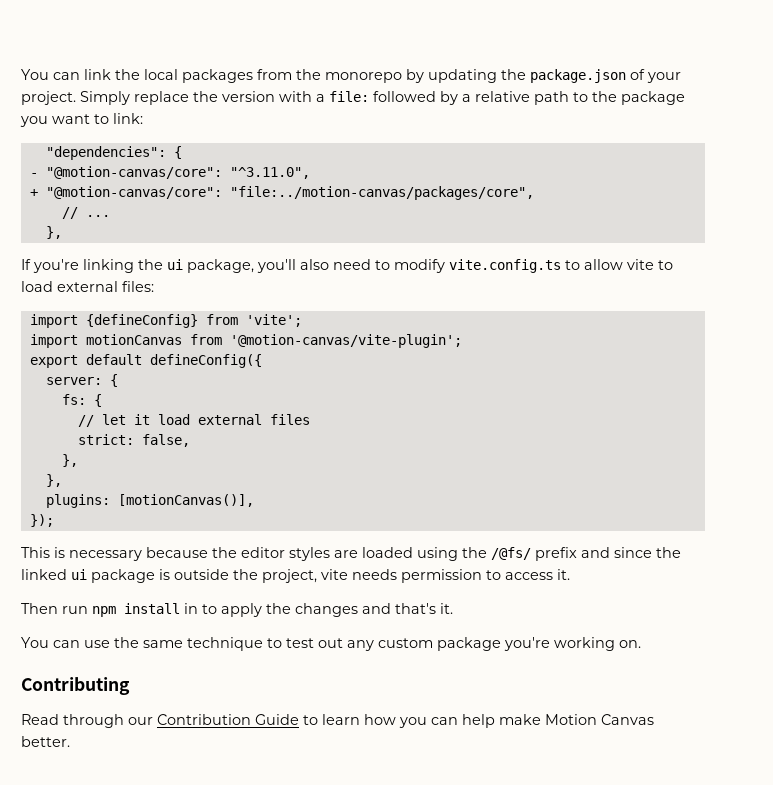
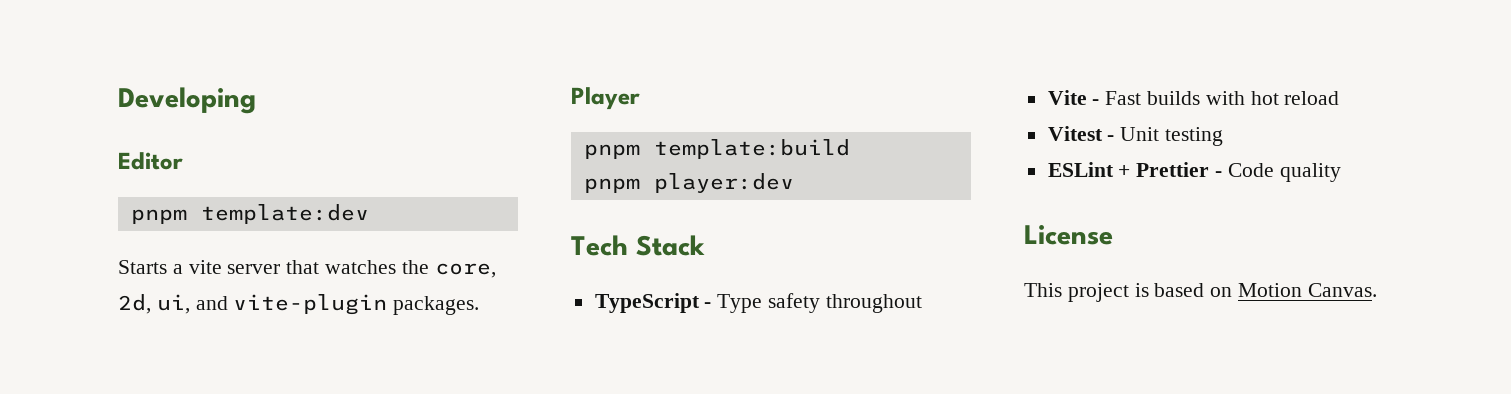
- You can link the local packages from the monorepo by updating the package.json of your project. Simply replace the version with a file: followed by a relative path to the package you want to link:
- "dependencies": {
- - "@motion-canvas/core": "^3.11.0",
- + "@motion-canvas/core": "file:../motion-canvas/packages/core",
- // ...
- },
- If you're linking the ui package, you'll also need to modify vite.config.ts to allow vite to load external files:
- import {defineConfig} from 'vite';
- import motionCanvas from '@motion-canvas/vite-plugin';
- export default defineConfig({
- server: {
- fs: {
- // let it load external files
- strict: false,
- },
- },
- plugins: [motionCanvas()],
- });
- This is necessary because the editor styles are loaded using the /@fs/ prefix and since the linked ui package is outside the project, vite needs permission to access it.
- Then run npm install in to apply the changes and that's it.
- You can use the same technique to test out any custom package you're working on.
- Contributing
- Read through our Contribution Guide to learn how you can help make Motion Canvas better.
+ Developing
+ Editor
+ pnpm template:dev
+ Starts a vite server that watches the core, 2d, ui, and vite-plugin packages.
+ Player
+ pnpm template:build
+ pnpm player:dev
+ Tech Stack
+ TypeScript - Type safety throughout
+ Vite - Fast builds with hot reload
+ Vitest - Unit testing
+ ESLint + Prettier - Code quality
+ License
+ This project is based on Motion Canvas.

